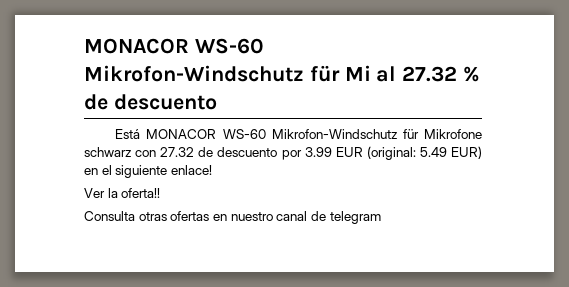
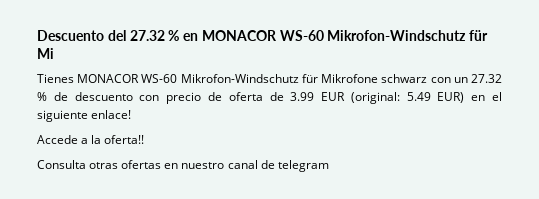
- MONACOR WS-60 Mikrofon-Windschutz für Mi al 27.32 % de descuento
- Está MONACOR WS-60 Mikrofon-Windschutz für Mikrofone schwarz con 27.32 de descuento por 3.99 EUR (original: 5.49 EUR) en el siguiente enlace!
+ Descuento del 27.32 % en MONACOR WS-60 Mikrofon-Windschutz für Mi
+ Tienes MONACOR WS-60 Mikrofon-Windschutz für Mikrofone schwarz con un 27.32 % de descuento con precio de oferta de 3.99 EUR (original: 5.49 EUR) en el siguiente enlace!
- Ver la oferta!!
+ Accede a la oferta!!

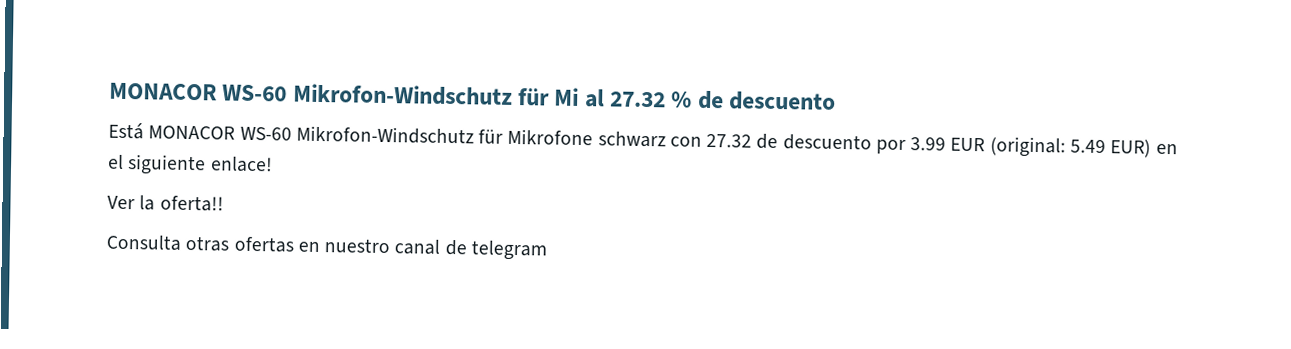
- Descuento del 27.32 % en MONACOR WS-60 Mikrofon-Windschutz für Mi
- Tienes MONACOR WS-60 Mikrofon-Windschutz für Mikrofone schwarz con un 27.32 % de descuento con precio de oferta de 3.99 EUR (original: 5.49 EUR) en el siguiente enlace!
+ MONACOR WS-60 Mikrofon-Windschutz für Mi al 27.32 % de descuento
+ Está MONACOR WS-60 Mikrofon-Windschutz für Mikrofone schwarz con 27.32 de descuento por 3.99 EUR (original: 5.49 EUR) en el siguiente enlace!
- Accede a la oferta!!
+ Ver la oferta!!

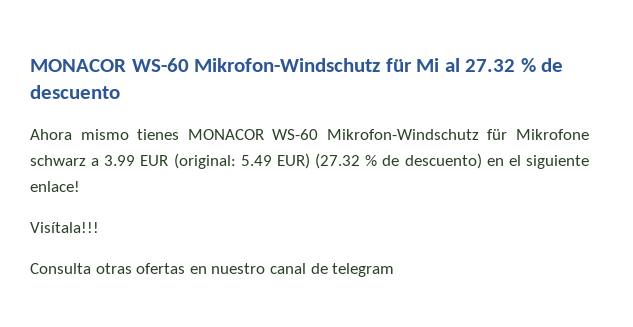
- Está MONACOR WS-60 Mikrofon-Windschutz für Mikrofone schwarz con 27.32 de descuento por 3.99 EUR (original: 5.49 EUR) en el siguiente enlace!
+ Ahora mismo tienes MONACOR WS-60 Mikrofon-Windschutz für Mikrofone schwarz a 3.99 EUR (original: 5.49 EUR) (27.32 % de descuento) en el siguiente enlace!
- Ver la oferta!!
+ Visítala!!!

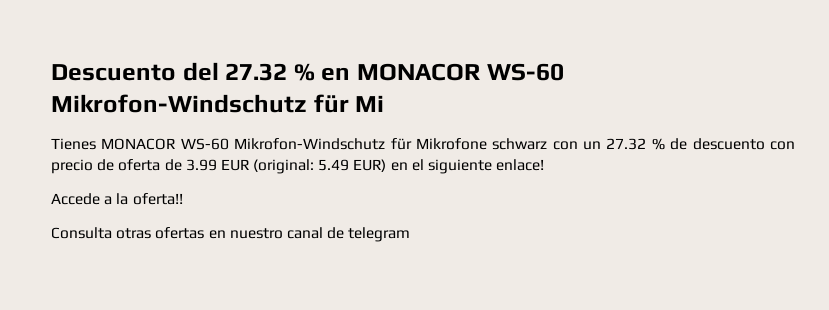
- MONACOR WS-60 Mikrofon-Windschutz für Mi al 27.32 % de descuento
- Ahora mismo tienes MONACOR WS-60 Mikrofon-Windschutz für Mikrofone schwarz a 3.99 EUR (original: 5.49 EUR) (27.32 % de descuento) en el siguiente enlace!
+ Descuento del 27.32 % en MONACOR WS-60 Mikrofon-Windschutz für Mi
+ Tienes MONACOR WS-60 Mikrofon-Windschutz für Mikrofone schwarz con un 27.32 % de descuento con precio de oferta de 3.99 EUR (original: 5.49 EUR) en el siguiente enlace!
- Visítala!!!
+ Accede a la oferta!!

